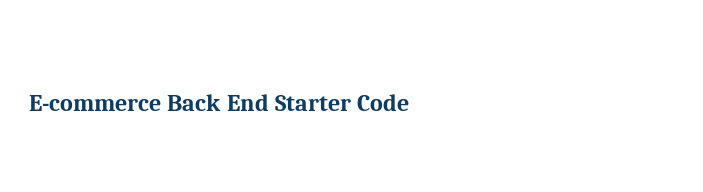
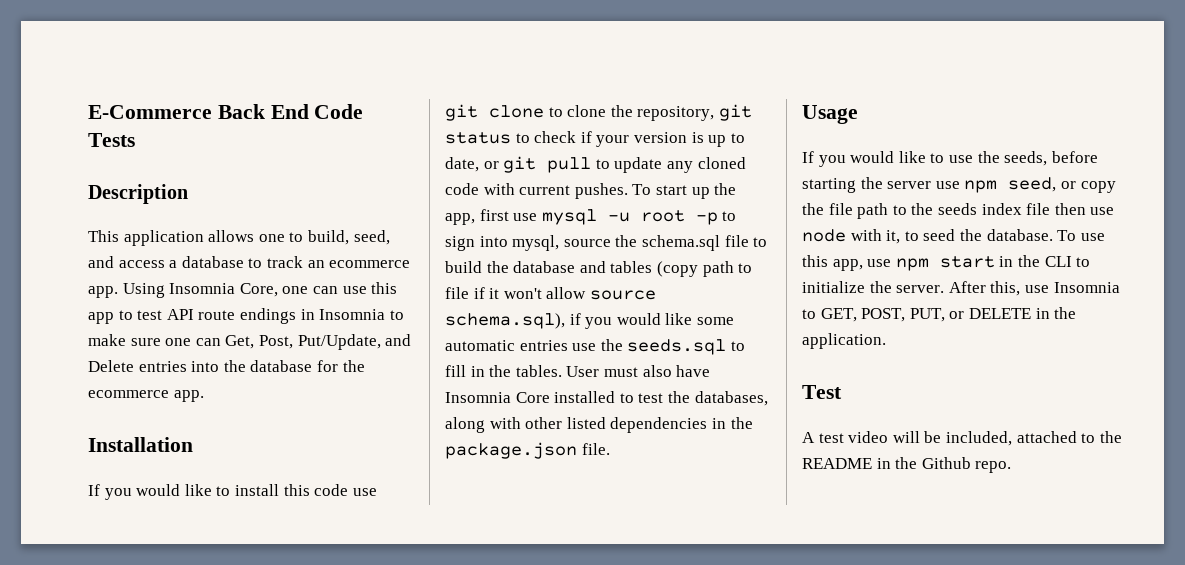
- E-commerce Back End Starter Code
+ E-Commerce Back End Code Tests
+ Description
+ This application allows one to build, seed, and access a database to track an ecommerce app. Using Insomnia Core, one can use this app to test API route endings in Insomnia to make sure one can Get, Post, Put/Update, and Delete entries into the database for the ecommerce app.
+ Installation
+ If you would like to install this code use git clone to clone the repository, git status to check if your version is up to date, or git pull to update any cloned code with current pushes. To start up the app, first use mysql -u root -p to sign into mysql, source the schema.sql file to build the database and tables (copy path to file if it won't allow source schema.sql), if you would like some automatic entries use the seeds.sql to fill in the tables. User must also have Insomnia Core installed to test the databases, along with other listed dependencies in the package.json file.
+ Usage
+ If you would like to use the seeds, before starting the server use npm seed, or copy the file path to the seeds index file then use node with it, to seed the database. To use this app, use npm start in the CLI to initialize the server. After this, use Insomnia to GET, POST, PUT, or DELETE in the application.
+ Test
+ A test video will be included, attached to the README in the Github repo.

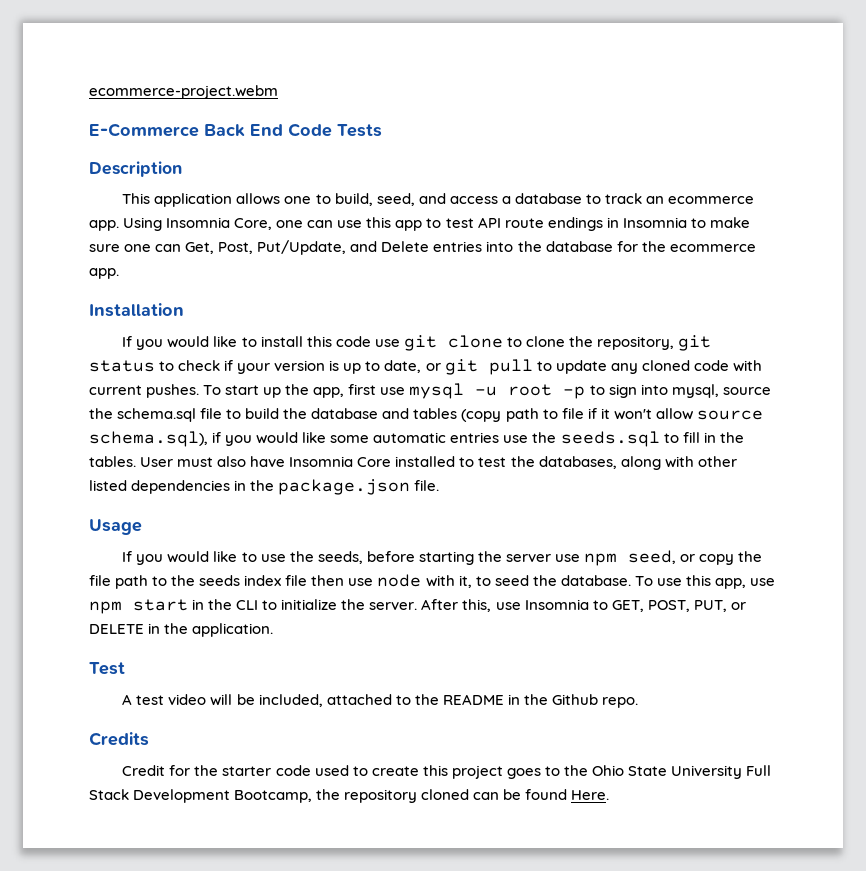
+ ecommerce-project.webm
+ Credits
+ Credit for the starter code used to create this project goes to the Ohio State University Full Stack Development Bootcamp, the repository cloned can be found Here.

